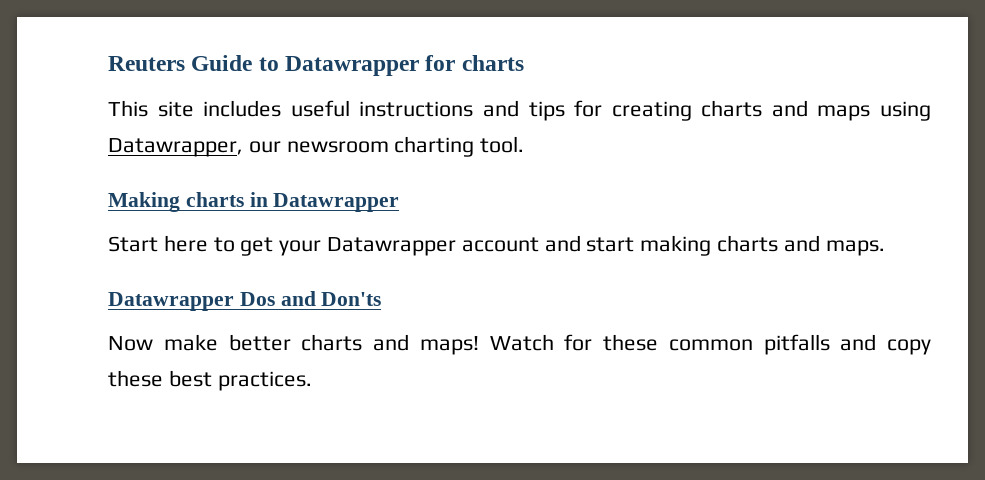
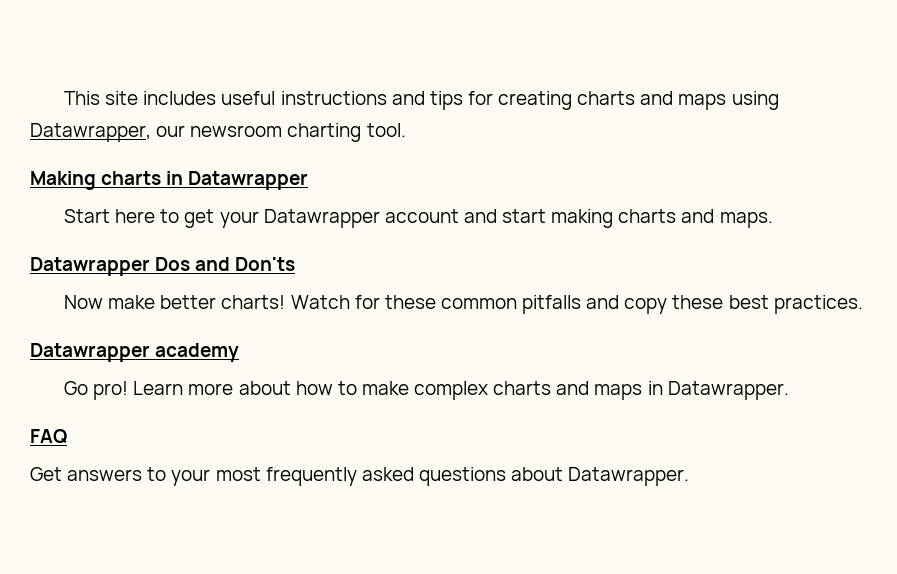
- Reuters Guide to Datawrapper for charts
- Now make better charts and maps!
+ Now make better charts!
+ Datawrapper academy
+ Go pro! Learn more about how to make complex charts and maps in Datawrapper.
+ FAQ
+ Get answers to your most frequently asked questions about Datawrapper.

